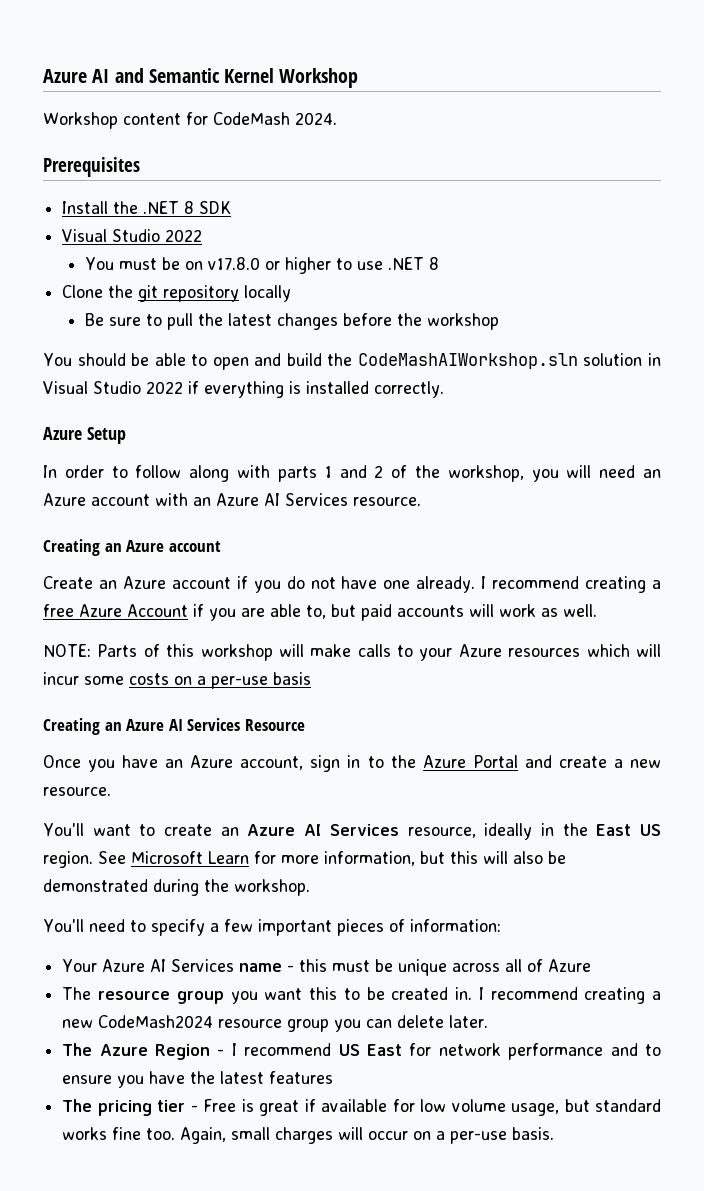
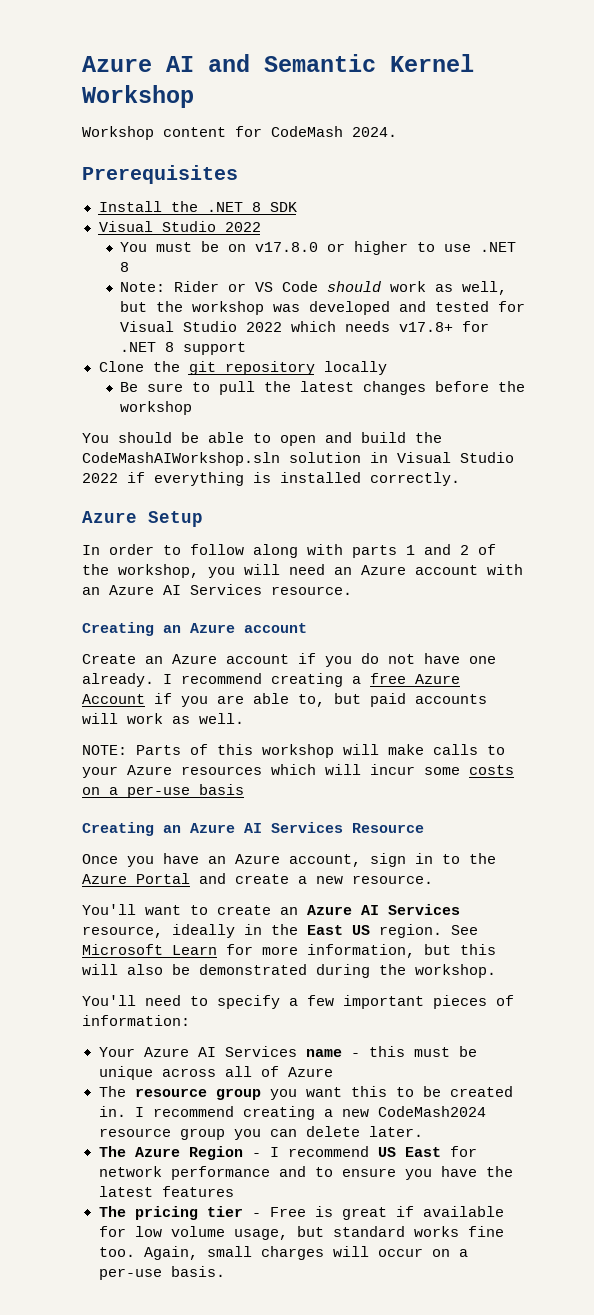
+ Note: Rider or VS Code should work as well, but the workshop was developed and tested for Visual Studio 2022 which needs v17.8+ for .NET 8 support

